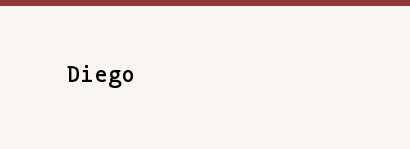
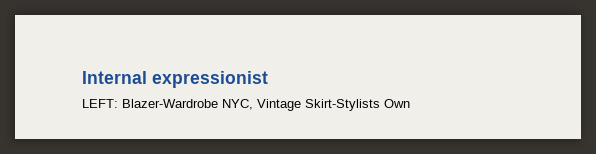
- Diego
+ Internal expressionist
+ LEFT: Blazer-Wardrobe NYC, Vintage Skirt-Stylists Own

